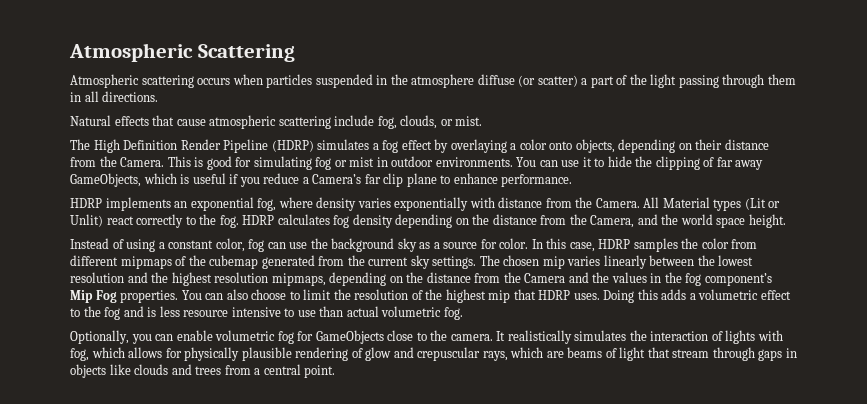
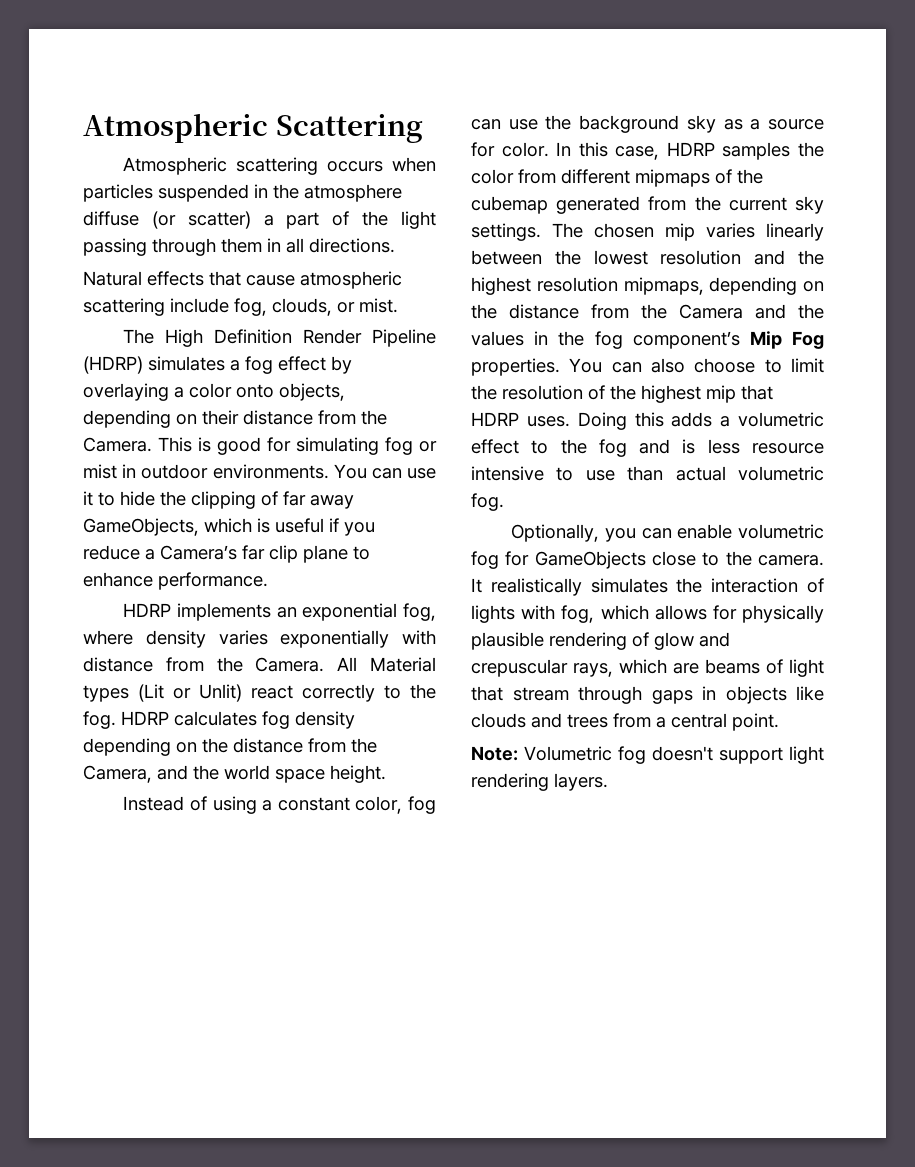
+ Note: Volumetric fog doesn't support light rendering layers.

